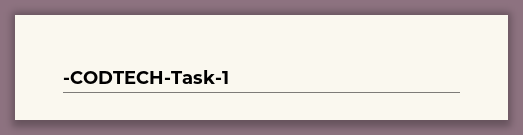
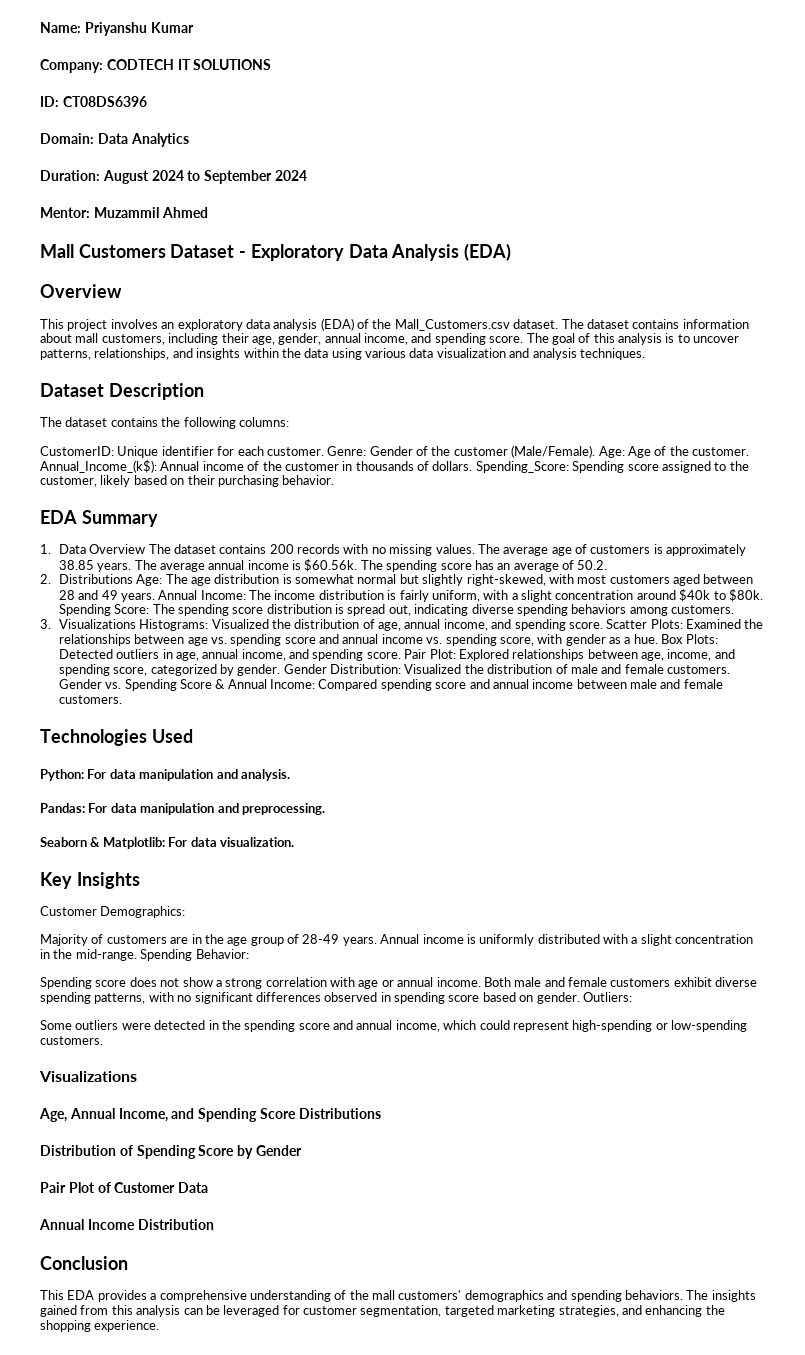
- -CODTECH-Task-1
+ Name: Priyanshu Kumar
+ Company: CODTECH IT SOLUTIONS
+ ID: CT08DS6396
+ Domain: Data Analytics
+ Duration: August 2024 to September 2024
+ Mentor: Muzammil Ahmed
+ Mall Customers Dataset - Exploratory Data Analysis (EDA)
+ Overview
+ This project involves an exploratory data analysis (EDA) of the Mall_Customers.csv dataset. The dataset contains information about mall customers, including their age, gender, annual income, and spending score. The goal of this analysis is to uncover patterns, relationships, and insights within the data using various data visualization and analysis techniques.
+ Dataset Description
+ The dataset contains the following columns:
+ CustomerID: Unique identifier for each customer. Genre: Gender of the customer (Male/Female). Age: Age of the customer. Annual_Income_(k$): Annual income of the customer in thousands of dollars. Spending_Score: Spending score assigned to the customer, likely based on their purchasing behavior.
+ EDA Summary
+ 1. Data Overview The dataset contains 200 records with no missing values. The average age of customers is approximately 38.85 years. The average annual income is $60.56k. The spending score has an average of 50.2.
+ 2. Distributions Age: The age distribution is somewhat normal but slightly right-skewed, with most customers aged between 28 and 49 years. Annual Income: The income distribution is fairly uniform, with a slight concentration around $40k to $80k. Spending Score: The spending score distribution is spread out, indicating diverse spending behaviors among customers.
+ 3. Visualizations Histograms: Visualized the distribution of age, annual income, and spending score. Scatter Plots: Examined the relationships between age vs. spending score and annual income vs. spending score, with gender as a hue. Box Plots: Detected outliers in age, annual income, and spending score. Pair Plot: Explored relationships between age, income, and spending score, categorized by gender. Gender Distribution: Visualized the distribution of male and female customers. Gender vs. Spending Score & Annual Income: Compared spending score and annual income between male and female customers.
+ Technologies Used
+ Python: For data manipulation and analysis.
+ Pandas: For data manipulation and preprocessing.
+ Seaborn & Matplotlib: For data visualization.
+ Key Insights
+ Customer Demographics:
+ Majority of customers are in the age group of 28-49 years. Annual income is uniformly distributed with a slight concentration in the mid-range. Spending Behavior:
+ Spending score does not show a strong correlation with age or annual income. Both male and female customers exhibit diverse spending patterns, with no significant differences observed in spending score based on gender. Outliers:
+ Some outliers were detected in the spending score and annual income, which could represent high-spending or low-spending customers.
+ Visualizations
+ Age, Annual Income, and Spending Score Distributions
+ Distribution of Spending Score by Gender
+ Pair Plot of Customer Data
+ Annual Income Distribution
+ Conclusion
+ This EDA provides a comprehensive understanding of the mall customers' demographics and spending behaviors. The insights gained from this analysis can be leveraged for customer segmentation, targeted marketing strategies, and enhancing the shopping experience.

